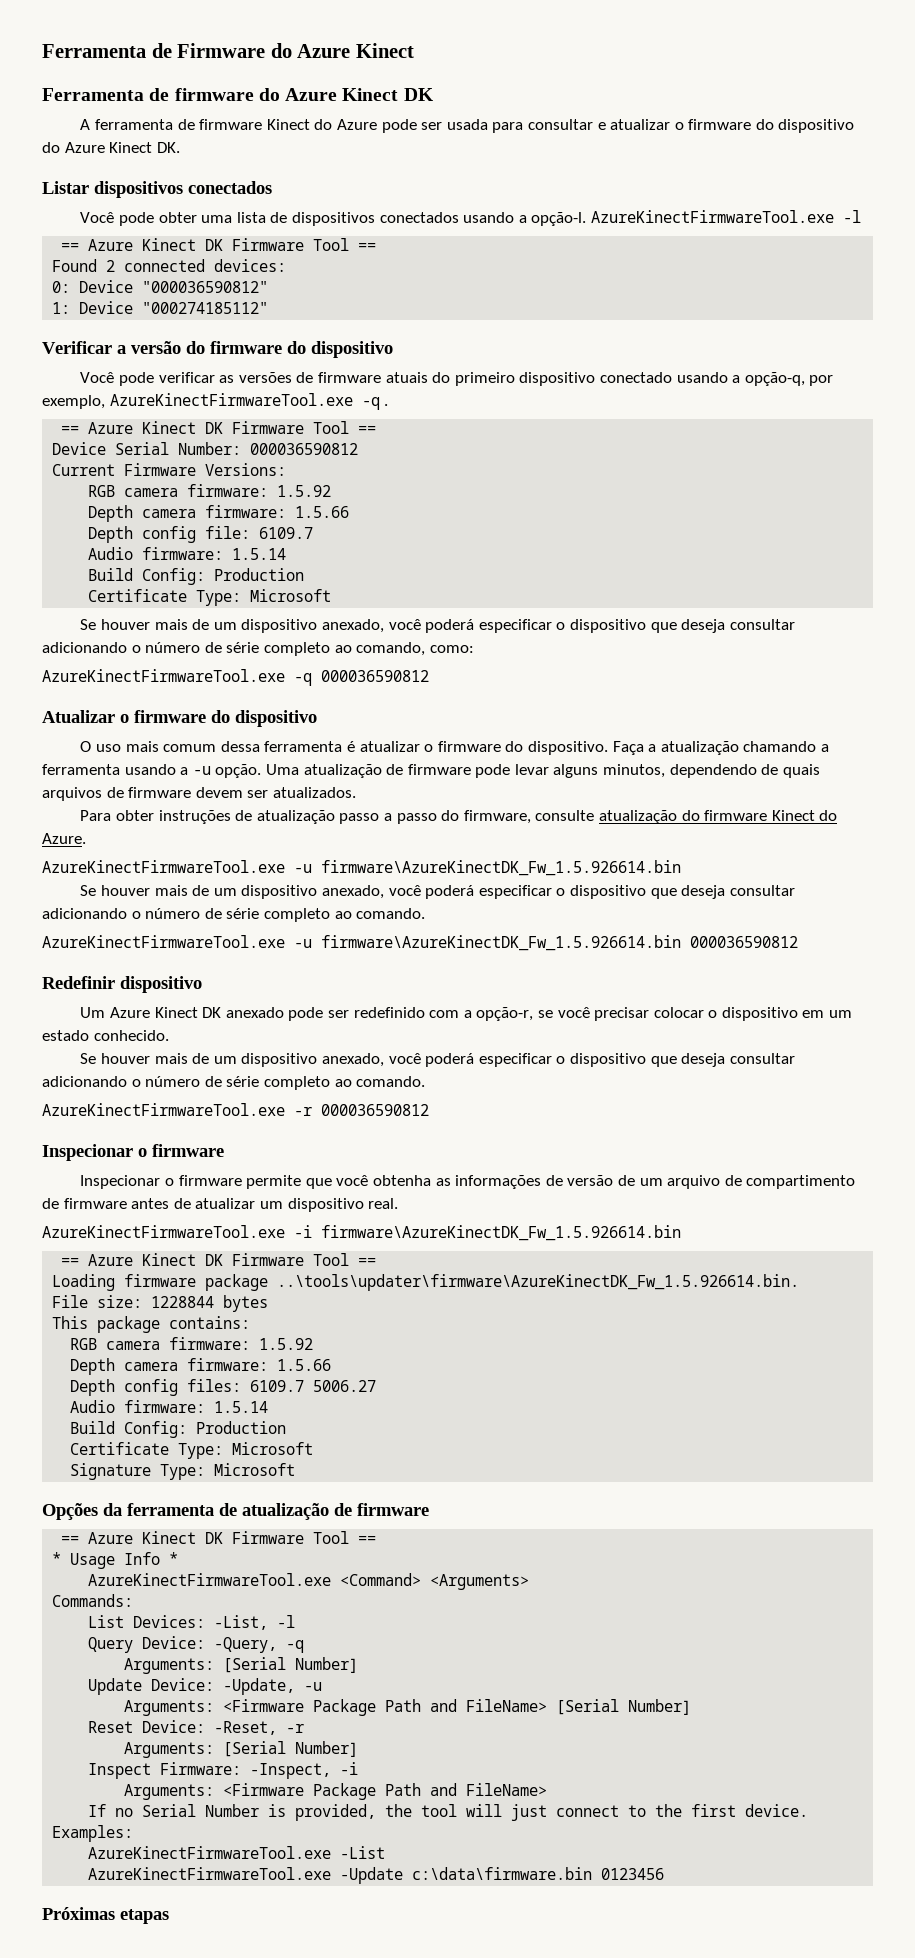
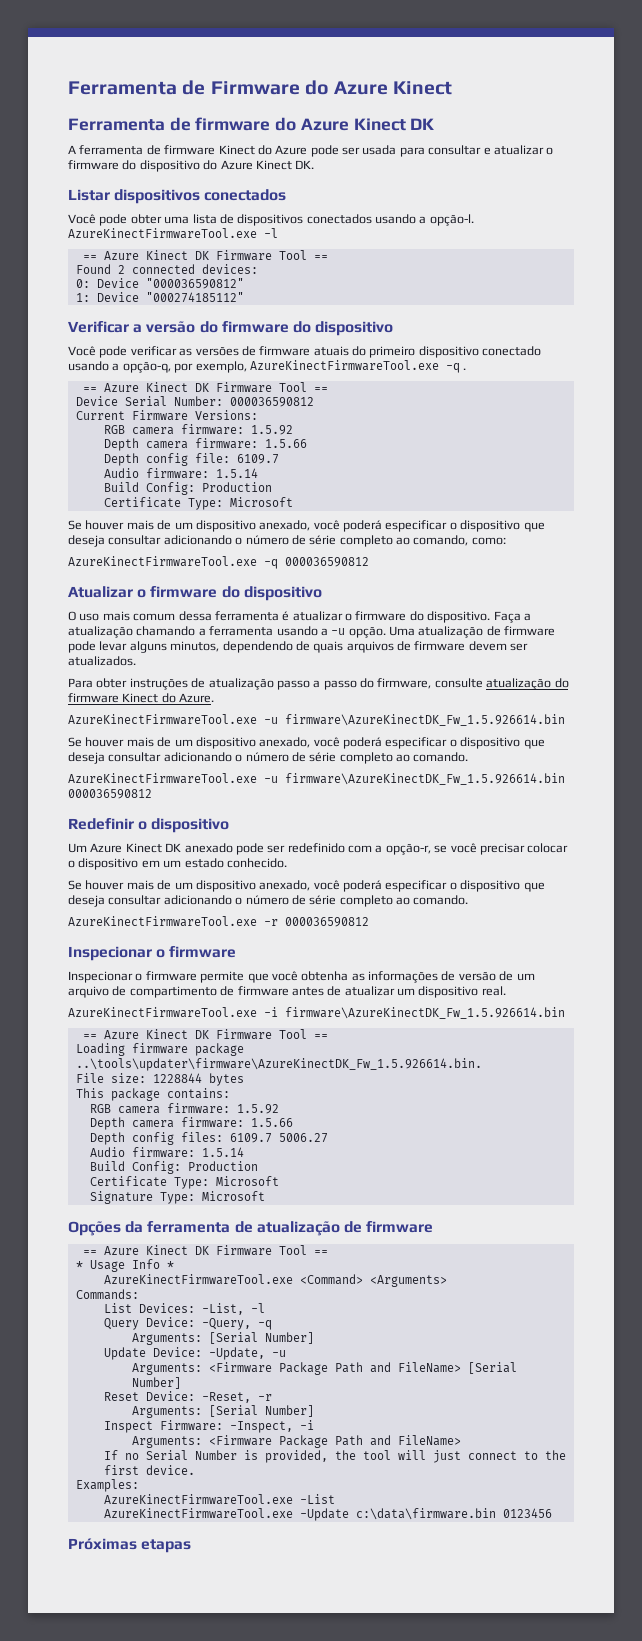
- Redefinir dispositivo
+ Redefinir o dispositivo

